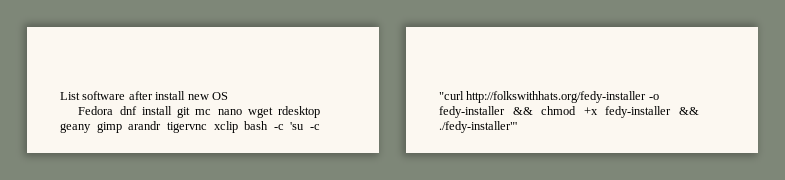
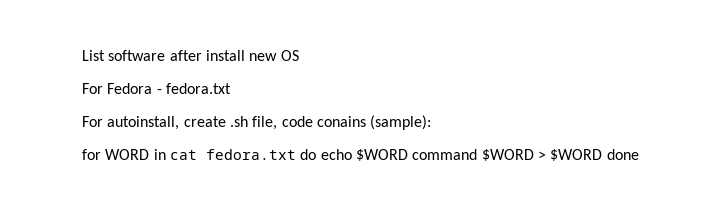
- Fedora dnf install git mc nano wget rdesktop geany gimp arandr tigervnc xclip bash -c 'su -c "curl http://folkswithhats.org/fedy-installer -o fedy-installer && chmod +x fedy-installer && ./fedy-installer"'
+ For Fedora - fedora.txt
+ For autoinstall, create .sh file, code conains (sample):
+ for WORD in cat fedora.txt do echo $WORD command $WORD > $WORD done

